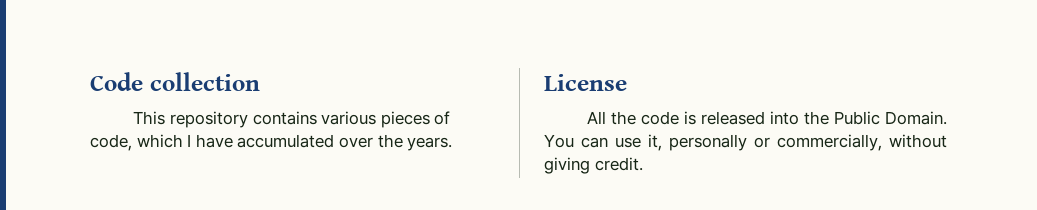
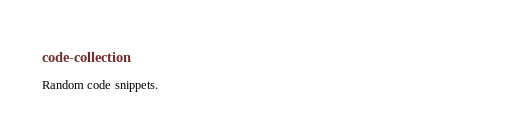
- Code collection
- This repository contains various pieces of code, which I have accumulated over the years.
- License
- All the code is released into the Public Domain. You can use it, personally or commercially, without giving credit.
+ code-collection
+ Random code snippets.

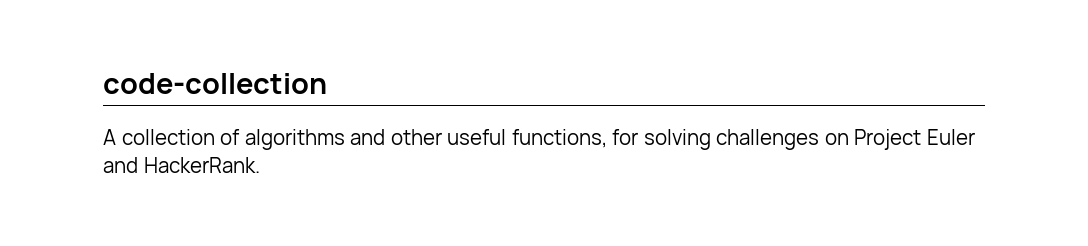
- Random code snippets.
+ A collection of algorithms and other useful functions, for solving challenges on Project Euler and HackerRank.

